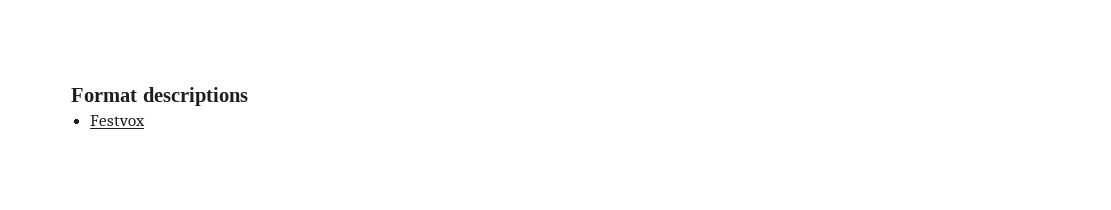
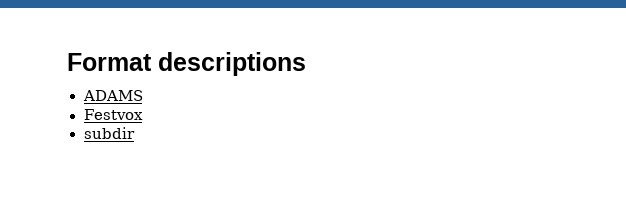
+ ADAMS
+ subdir

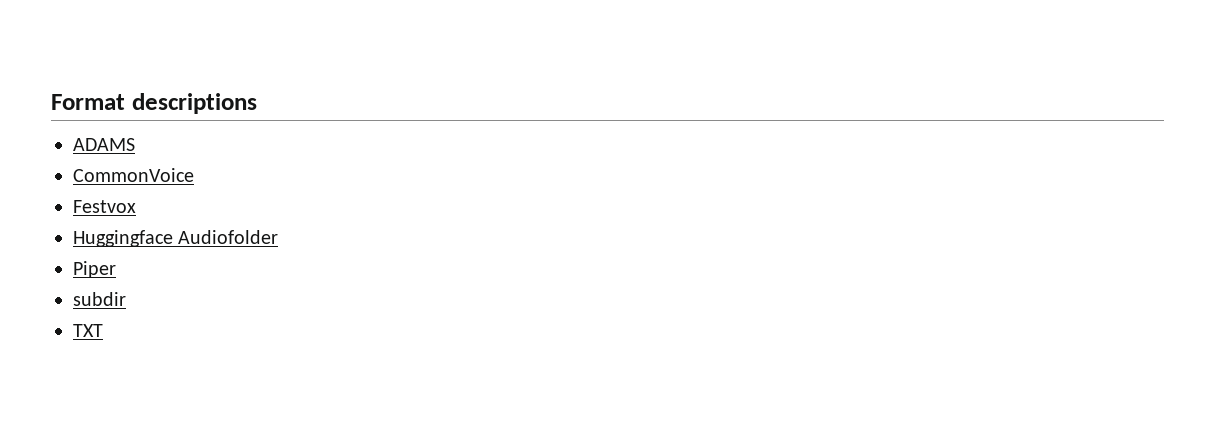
+ CommonVoice
+ Huggingface Audiofolder
+ Piper
+ TXT

